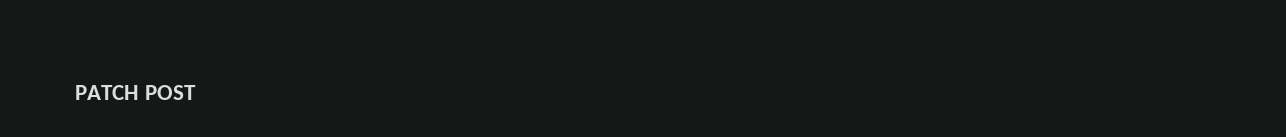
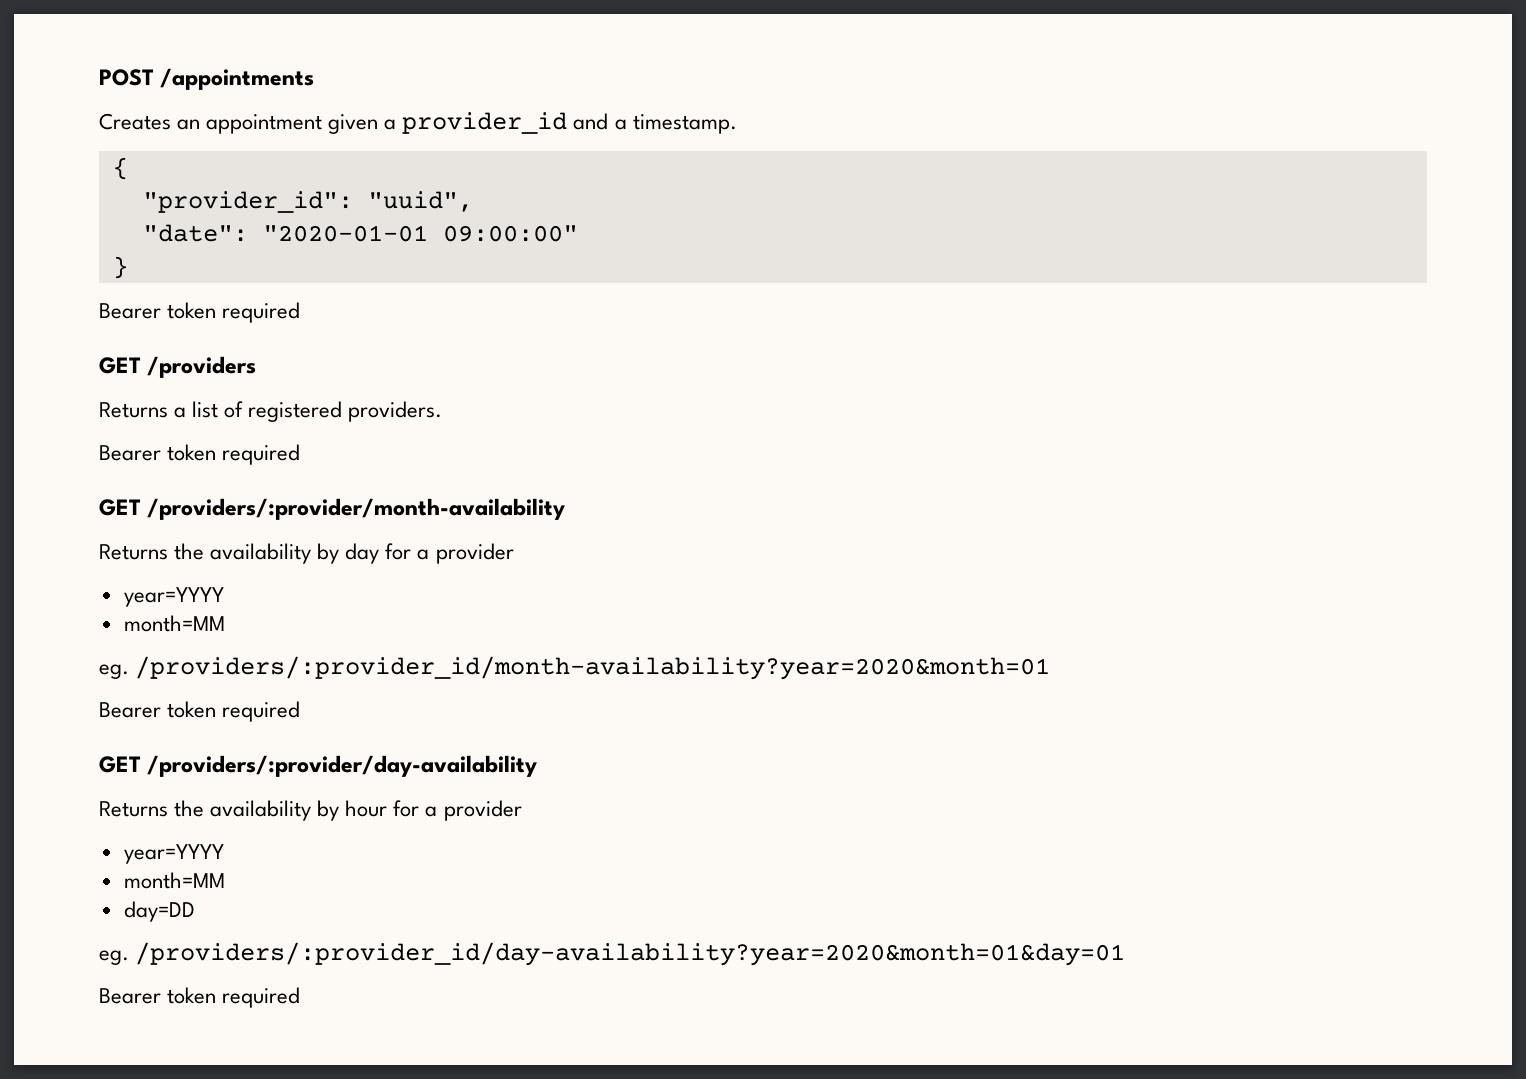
- PATCH POST
+ POST /appointments
+ Creates an appointment given a provider_id and a timestamp.
+ {
+ "provider_id": "uuid",
+ "date": "2020-01-01 09:00:00"
+ }
+ Bearer token required
+ GET /providers
+ Returns a list of registered providers.
+ Bearer token required
+ GET /providers/:provider/month-availability
+ Returns the availability by day for a provider
+ year=YYYY
+ month=MM
+ eg. /providers/:provider_id/month-availability?year=2020&month=01
+ Bearer token required
+ GET /providers/:provider/day-availability
+ Returns the availability by hour for a provider
+ year=YYYY
+ month=MM
+ day=DD
+ eg. /providers/:provider_id/day-availability?year=2020&month=01&day=01
+ Bearer token required

